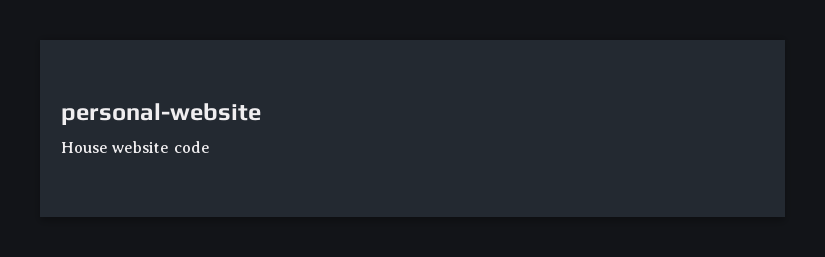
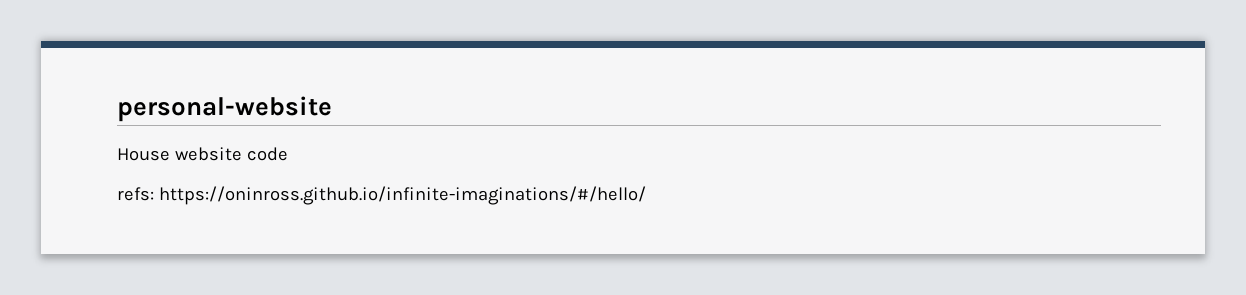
+ refs: https://oninross.github.io/infinite-imaginations/#/hello/

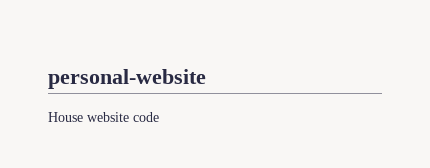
- refs: https://oninross.github.io/infinite-imaginations/#/hello/

